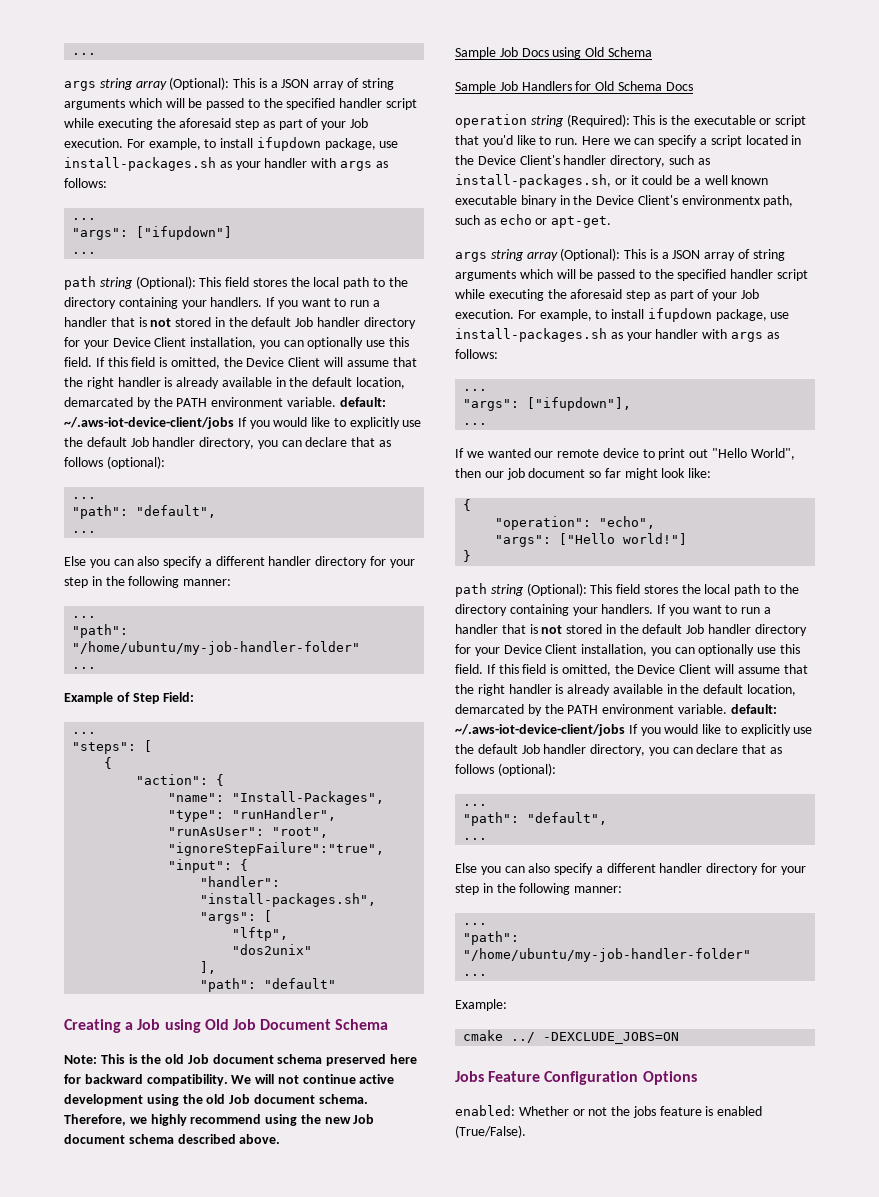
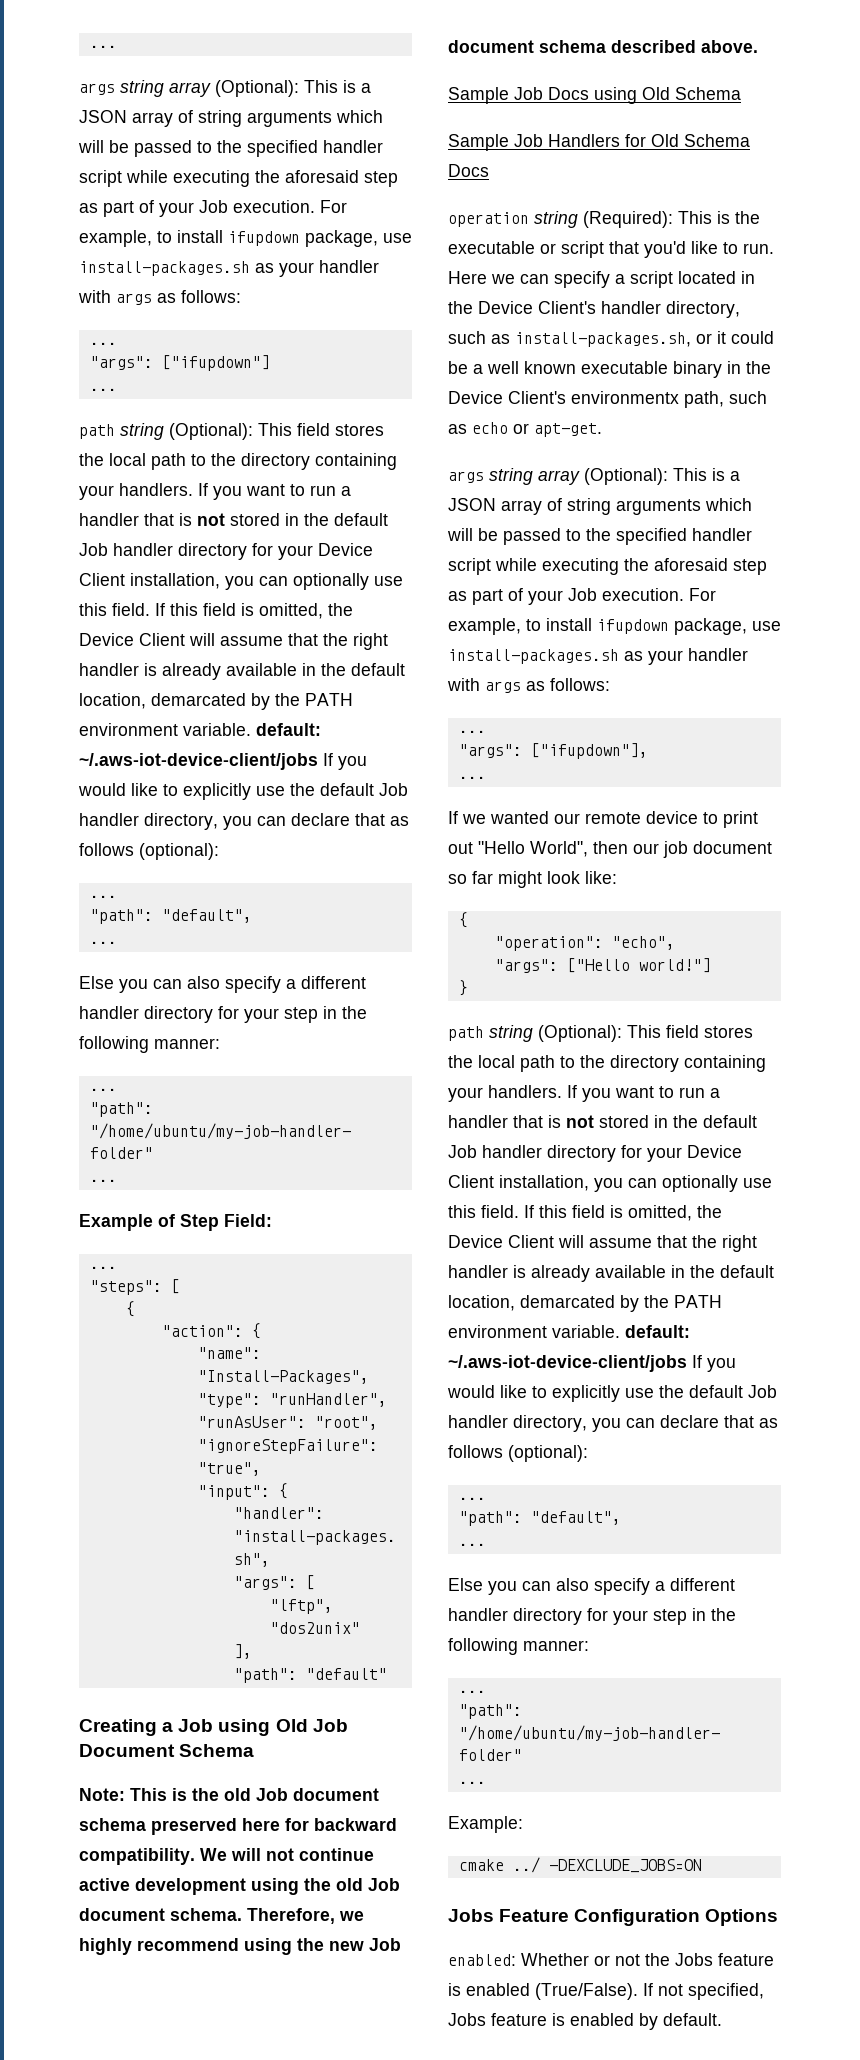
- enabled: Whether or not the jobs feature is enabled (True/False).
+ enabled: Whether or not the Jobs feature is enabled (True/False).
+ If not specified, Jobs feature is enabled by default.

